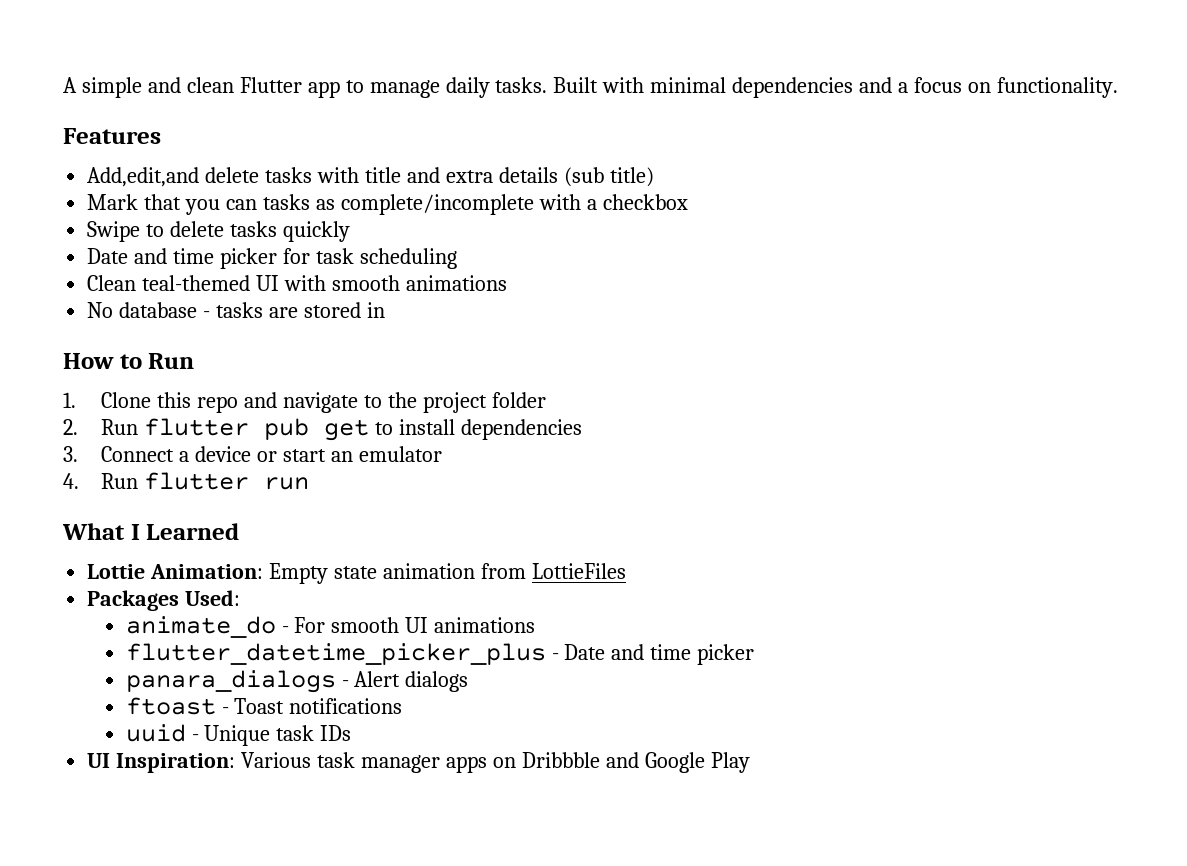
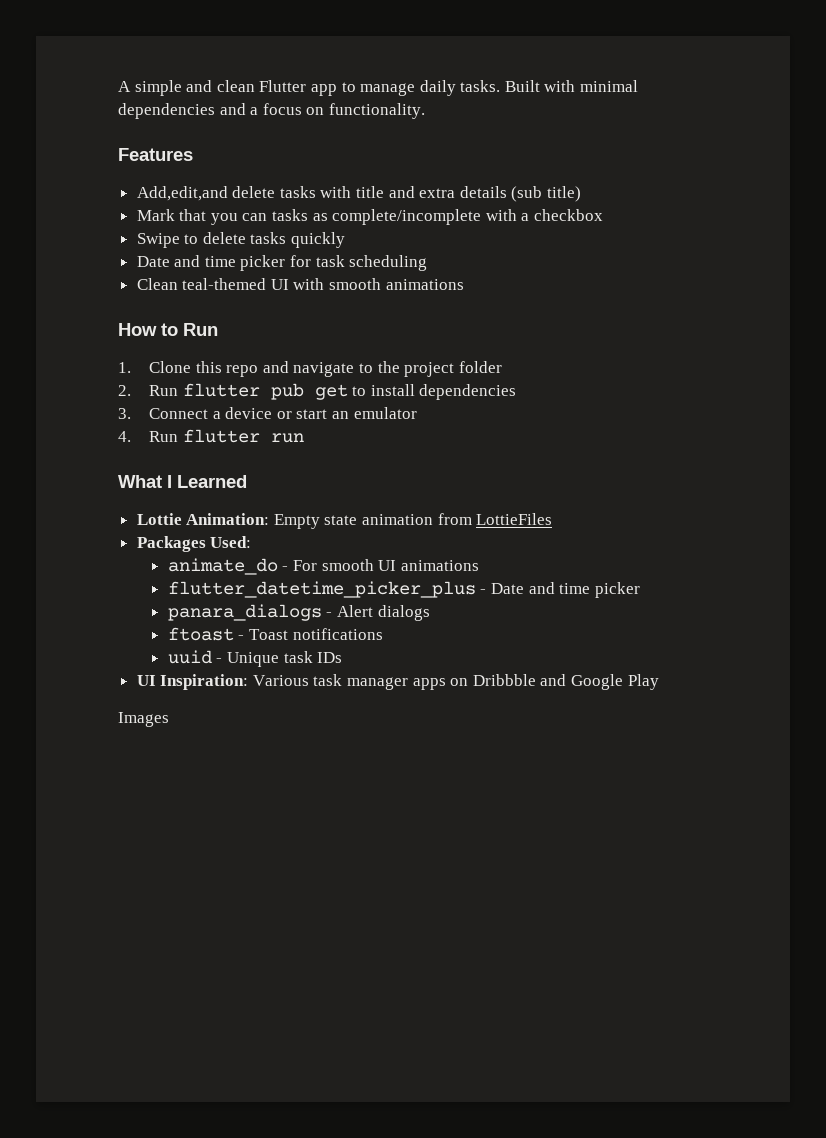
- No database - tasks are stored in
+ Images

